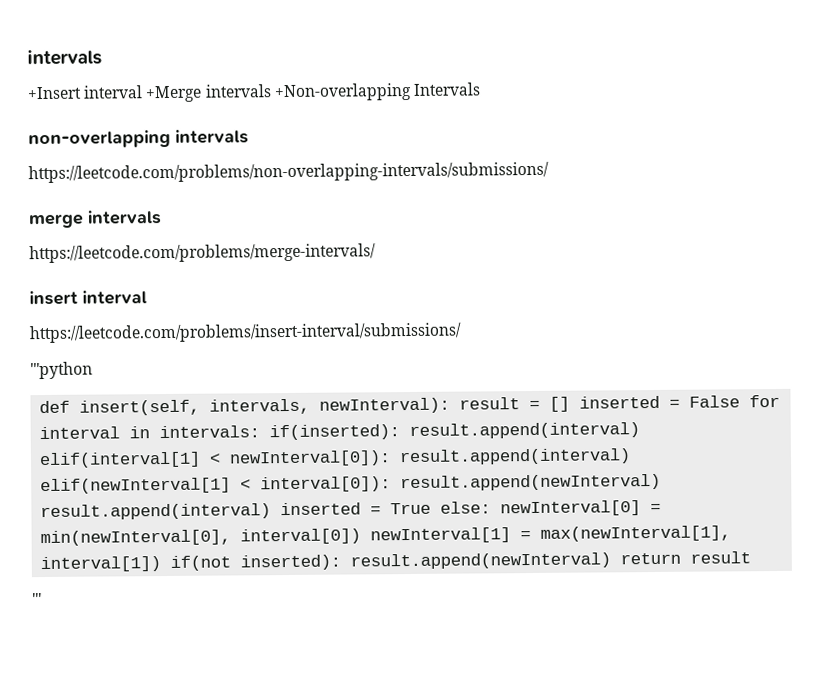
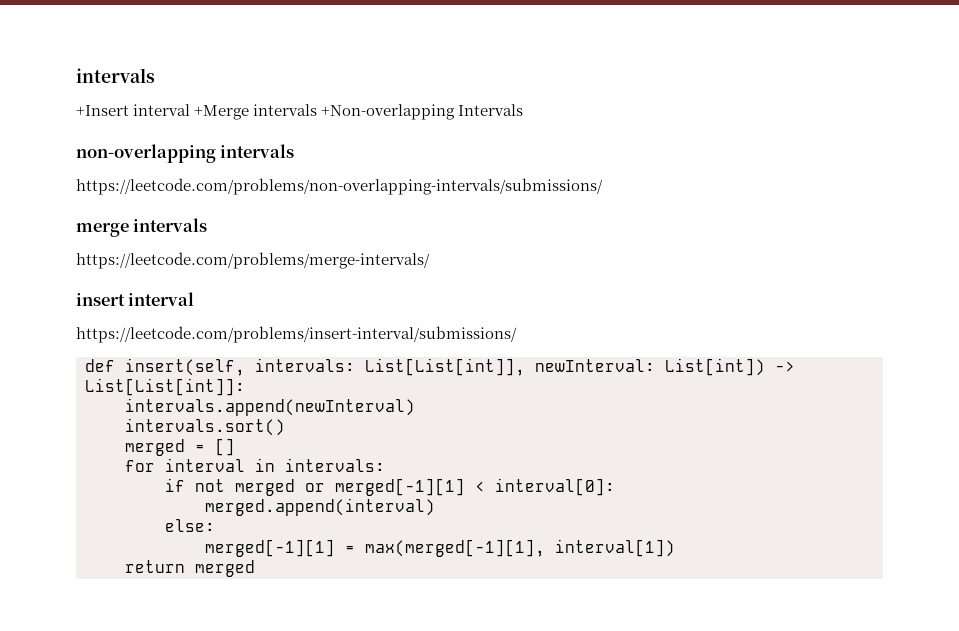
- '''python
- def insert(self, intervals, newInterval): result = [] inserted = False for interval in intervals: if(inserted): result.append(interval) elif(interval[1] < newInterval[0]): result.append(interval) elif(newInterval[1] < interval[0]): result.append(newInterval) result.append(interval) inserted = True else: newInterval[0] = min(newInterval[0], interval[0]) newInterval[1] = max(newInterval[1], interval[1]) if(not inserted): result.append(newInterval) return result
- '''
+ def insert(self, intervals: List[List[int]], newInterval: List[int]) -> List[List[int]]:
+ intervals.append(newInterval)
+ intervals.sort()
+ merged = []
+ for interval in intervals:
+ if not merged or merged[-1][1] < interval[0]:
+ merged.append(interval)
+ else:
+ merged[-1][1] = max(merged[-1][1], interval[1])
+ return merged

